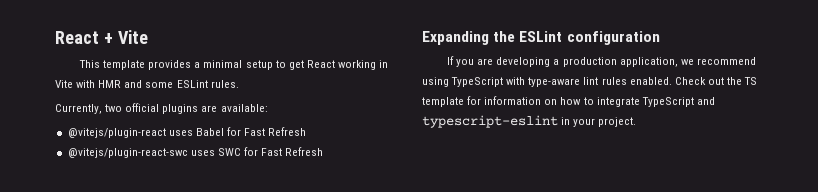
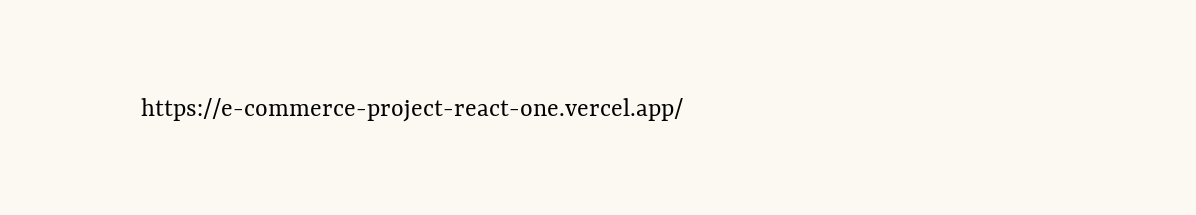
- React + Vite
- This template provides a minimal setup to get React working in Vite with HMR and some ESLint rules.
- Currently, two official plugins are available:
- @vitejs/plugin-react uses Babel for Fast Refresh
- @vitejs/plugin-react-swc uses SWC for Fast Refresh
- Expanding the ESLint configuration
- If you are developing a production application, we recommend using TypeScript with type-aware lint rules enabled. Check out the TS template for information on how to integrate TypeScript and typescript-eslint in your project.
+ https://e-commerce-project-react-one.vercel.app/

